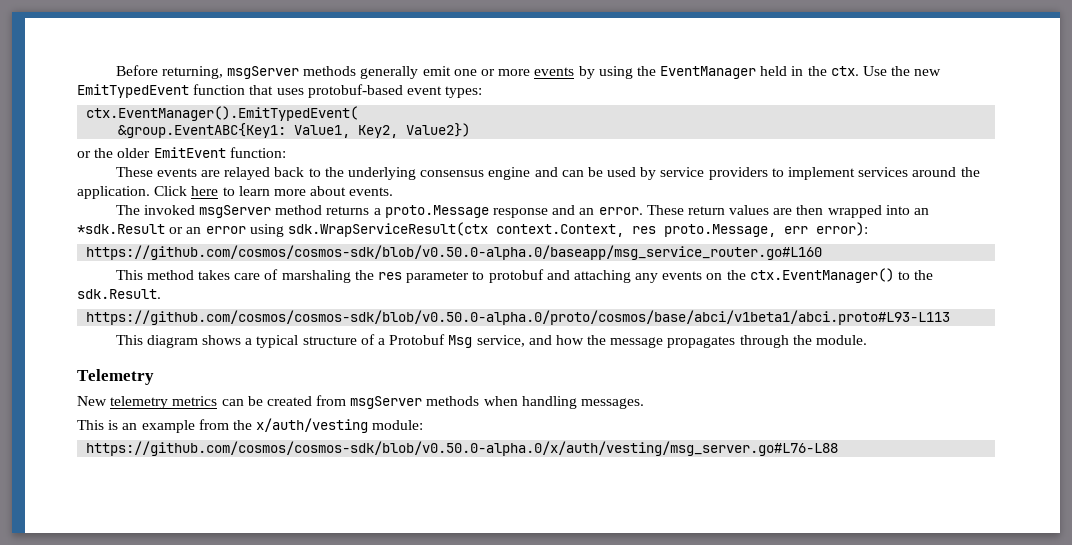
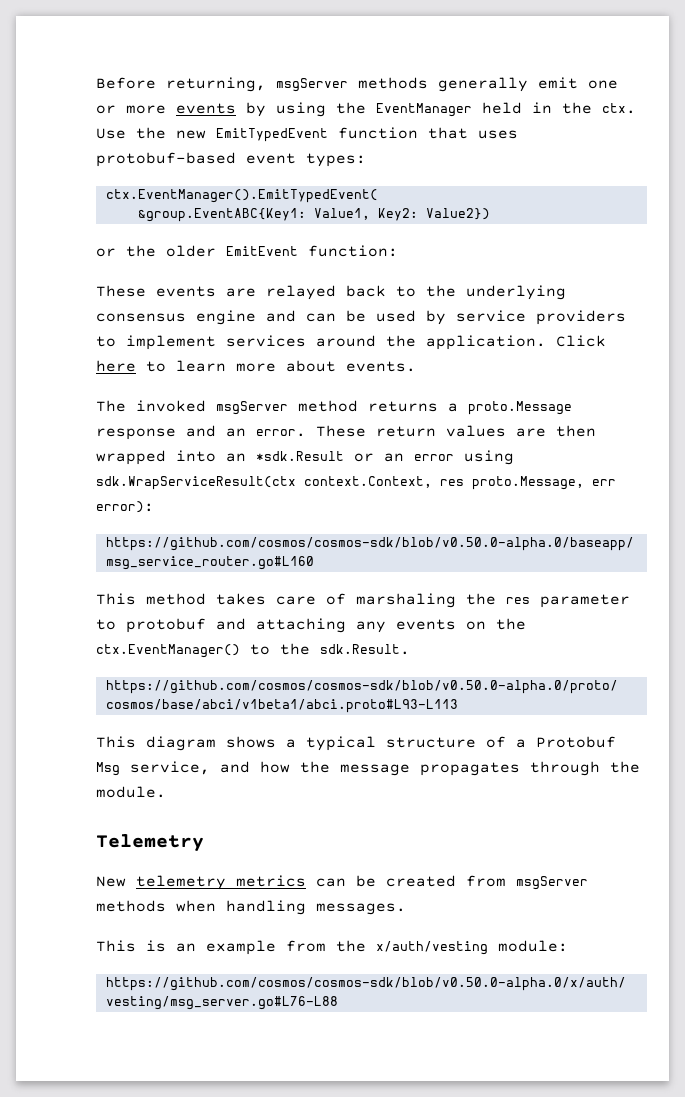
- &group.EventABC{Key1: Value1, Key2, Value2})
+ &group.EventABC{Key1: Value1, Key2: Value2})

